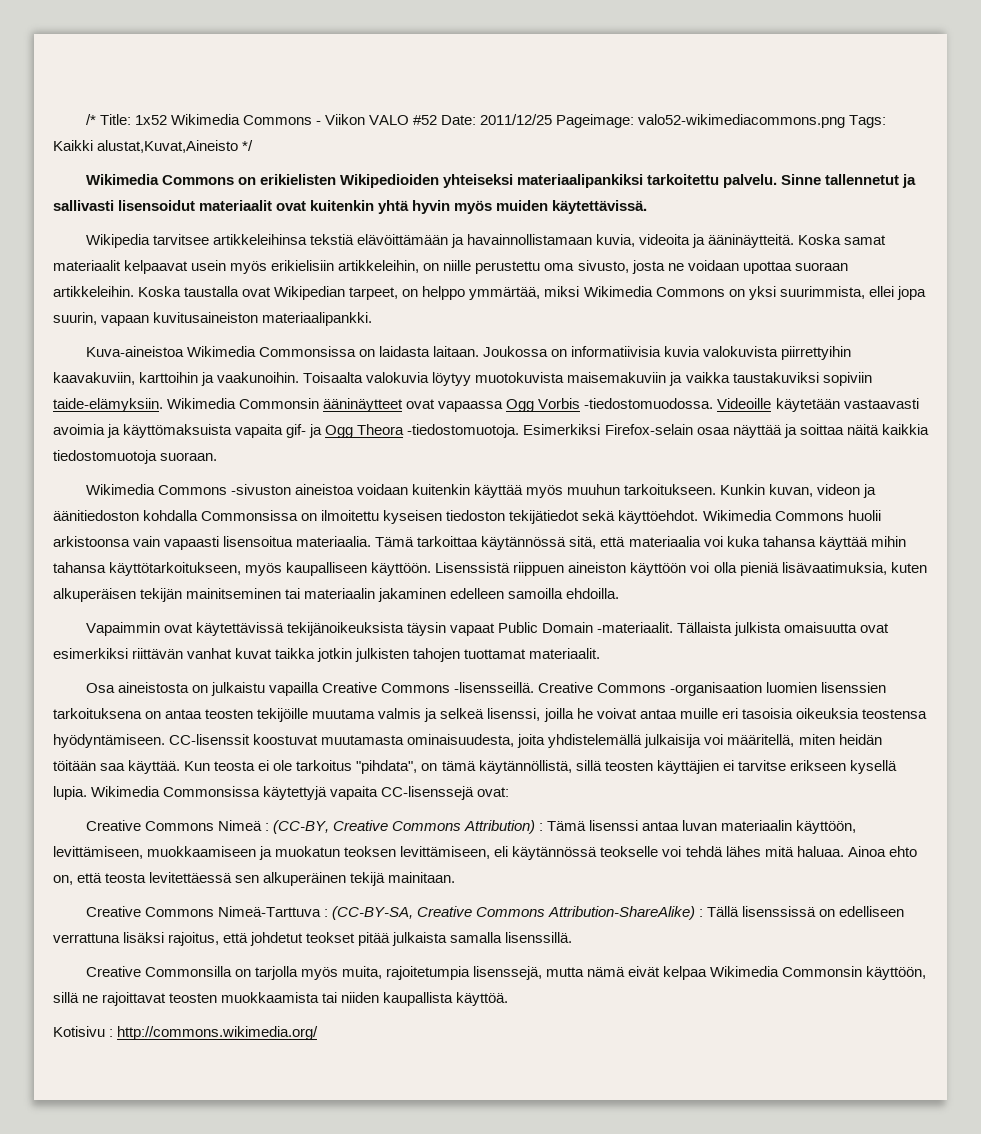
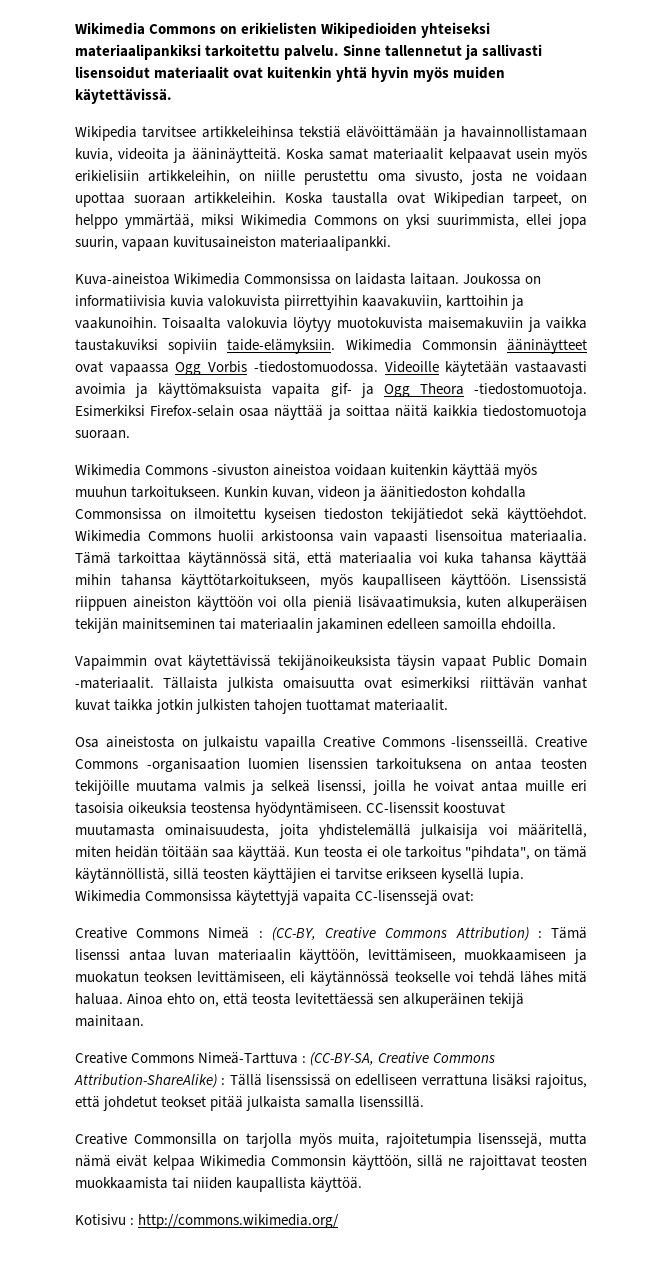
- /* Title: 1x52 Wikimedia Commons - Viikon VALO #52 Date: 2011/12/25 Pageimage: valo52-wikimediacommons.png Tags: Kaikki alustat,Kuvat,Aineisto */

